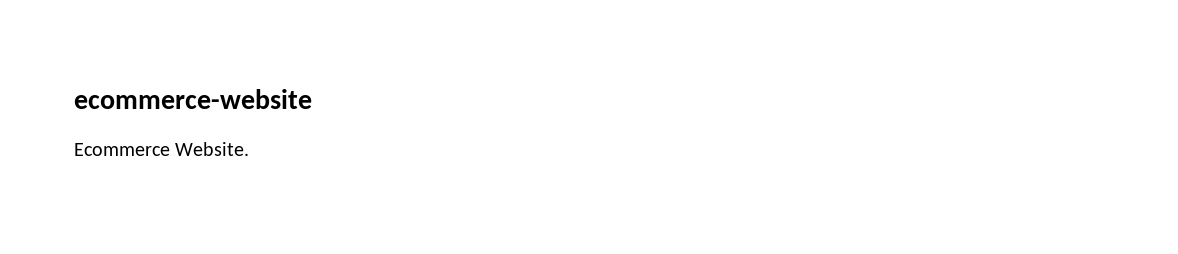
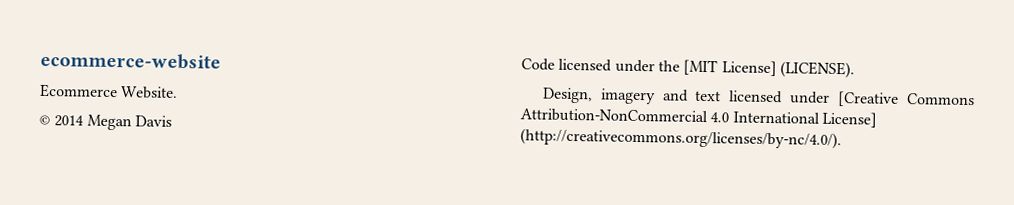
+ © 2014 Megan Davis
+ Code licensed under the [MIT License] (LICENSE).
+ Design, imagery and text licensed under [Creative Commons Attribution-NonCommercial 4.0 International License] (http://creativecommons.org/licenses/by-nc/4.0/).

